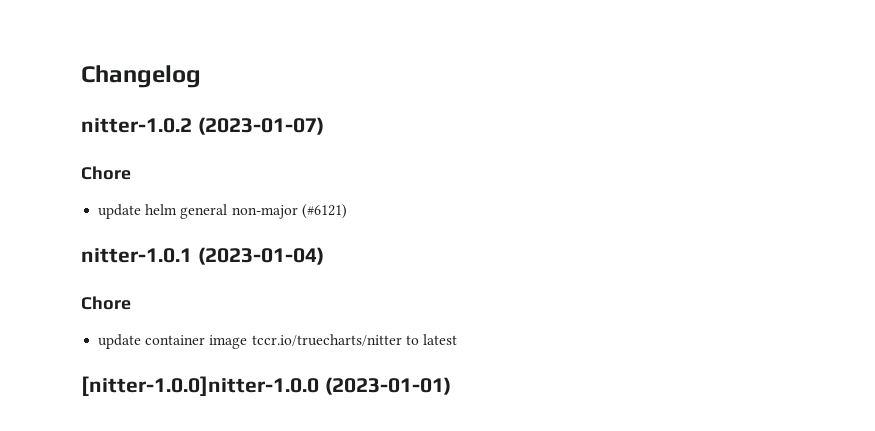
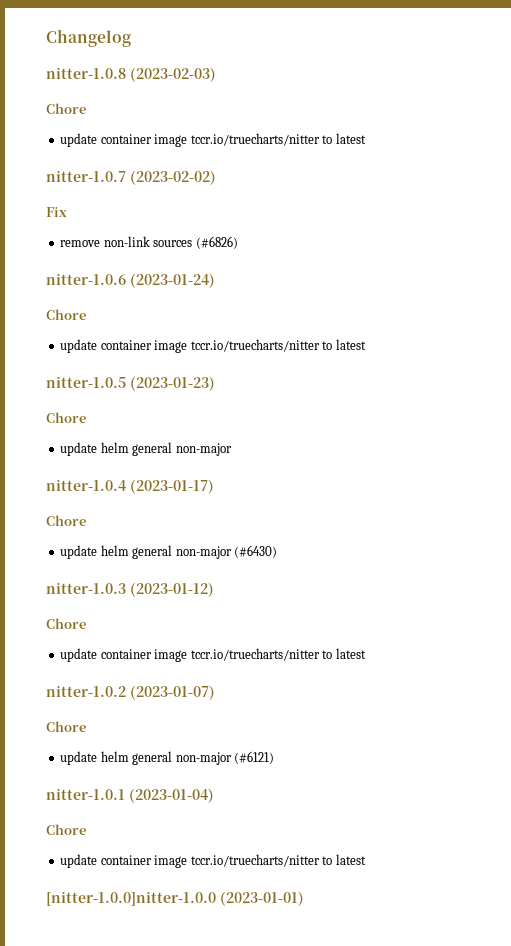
+ nitter-1.0.8 (2023-02-03)
+ Chore
+ update container image tccr.io/truecharts/nitter to latest
+ nitter-1.0.7 (2023-02-02)
+ Fix
+ remove non-link sources (#6826)
+ nitter-1.0.6 (2023-01-24)
+ Chore
+ update container image tccr.io/truecharts/nitter to latest
+ nitter-1.0.5 (2023-01-23)
+ Chore
+ update helm general non-major
+ nitter-1.0.4 (2023-01-17)
+ Chore
+ update helm general non-major (#6430)
+ nitter-1.0.3 (2023-01-12)
+ Chore
+ update container image tccr.io/truecharts/nitter to latest

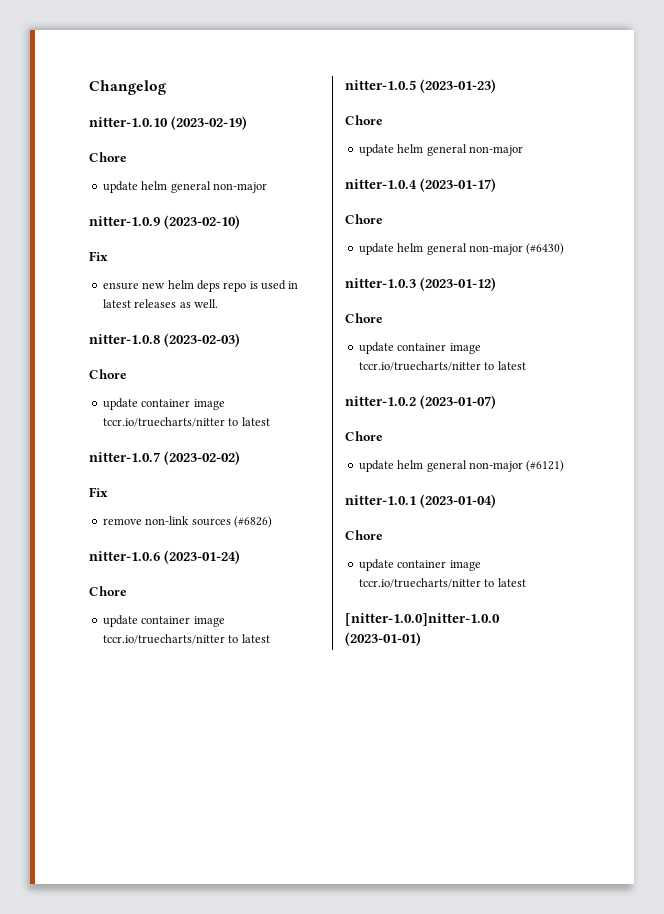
+ nitter-1.0.10 (2023-02-19)
+ Chore
+ update helm general non-major
+ nitter-1.0.9 (2023-02-10)
+ Fix
+ ensure new helm deps repo is used in latest releases as well.

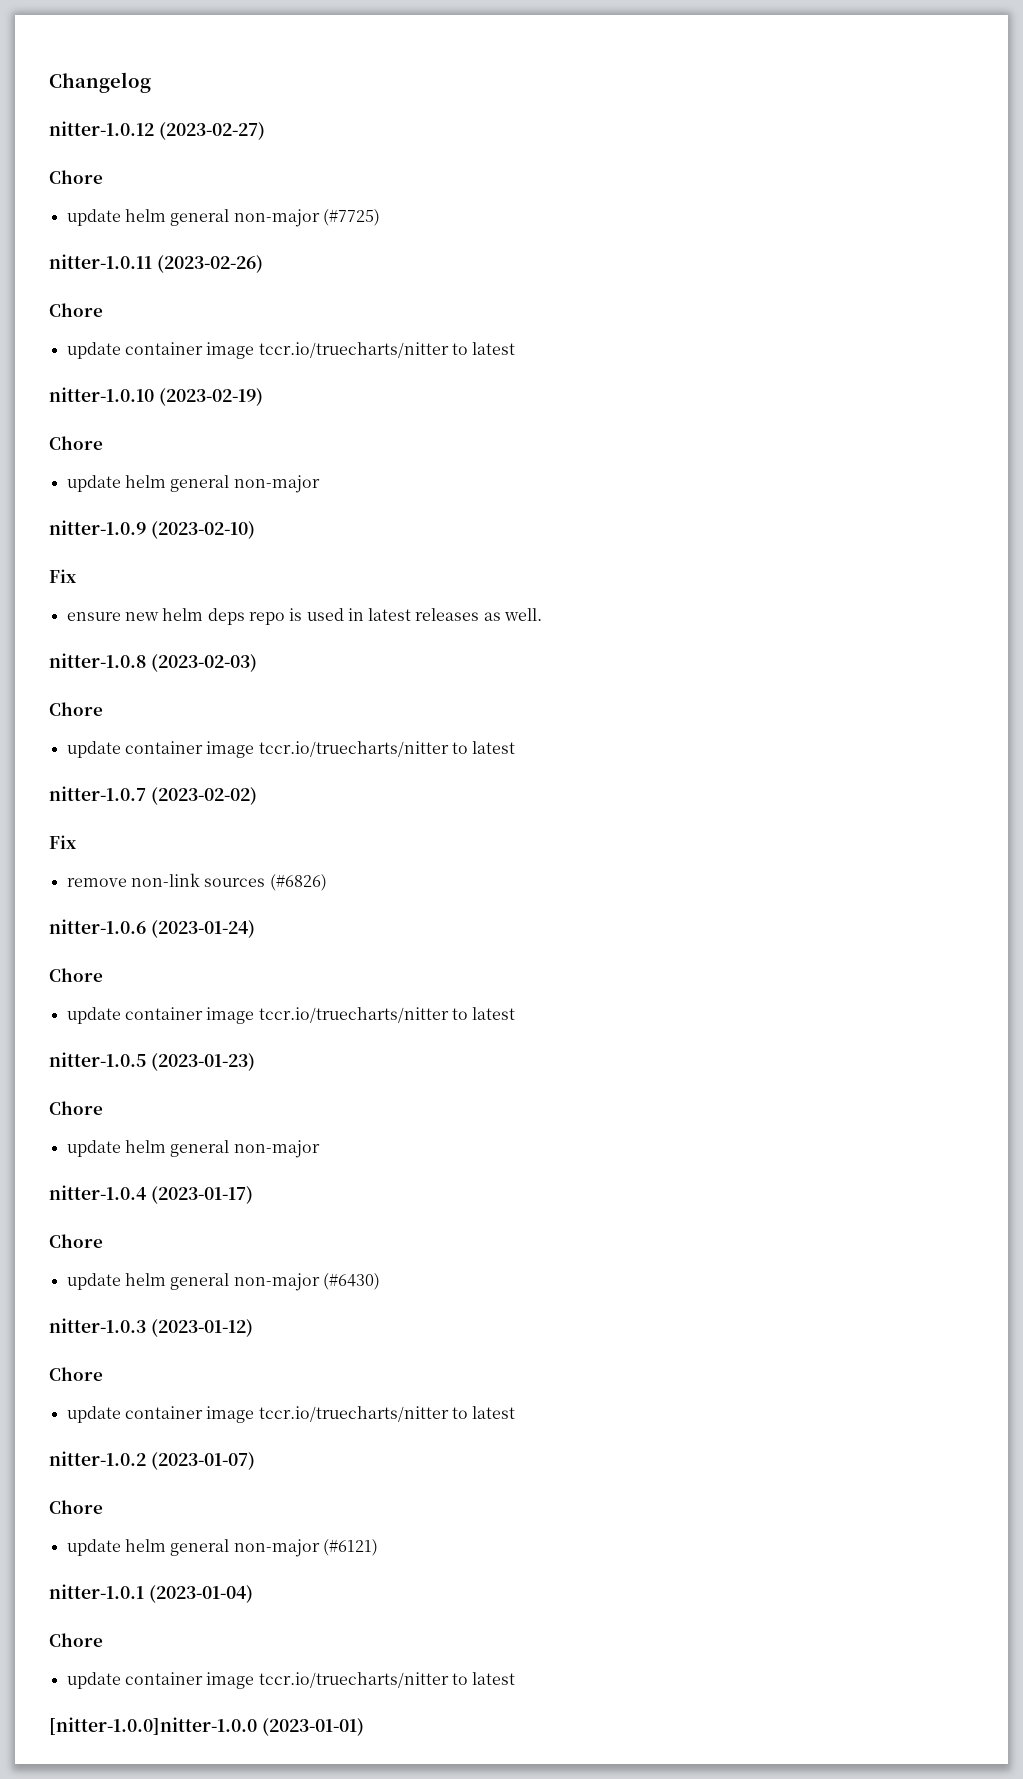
+ nitter-1.0.12 (2023-02-27)
+ Chore
+ update helm general non-major (#7725)
+ nitter-1.0.11 (2023-02-26)
+ Chore
+ update container image tccr.io/truecharts/nitter to latest

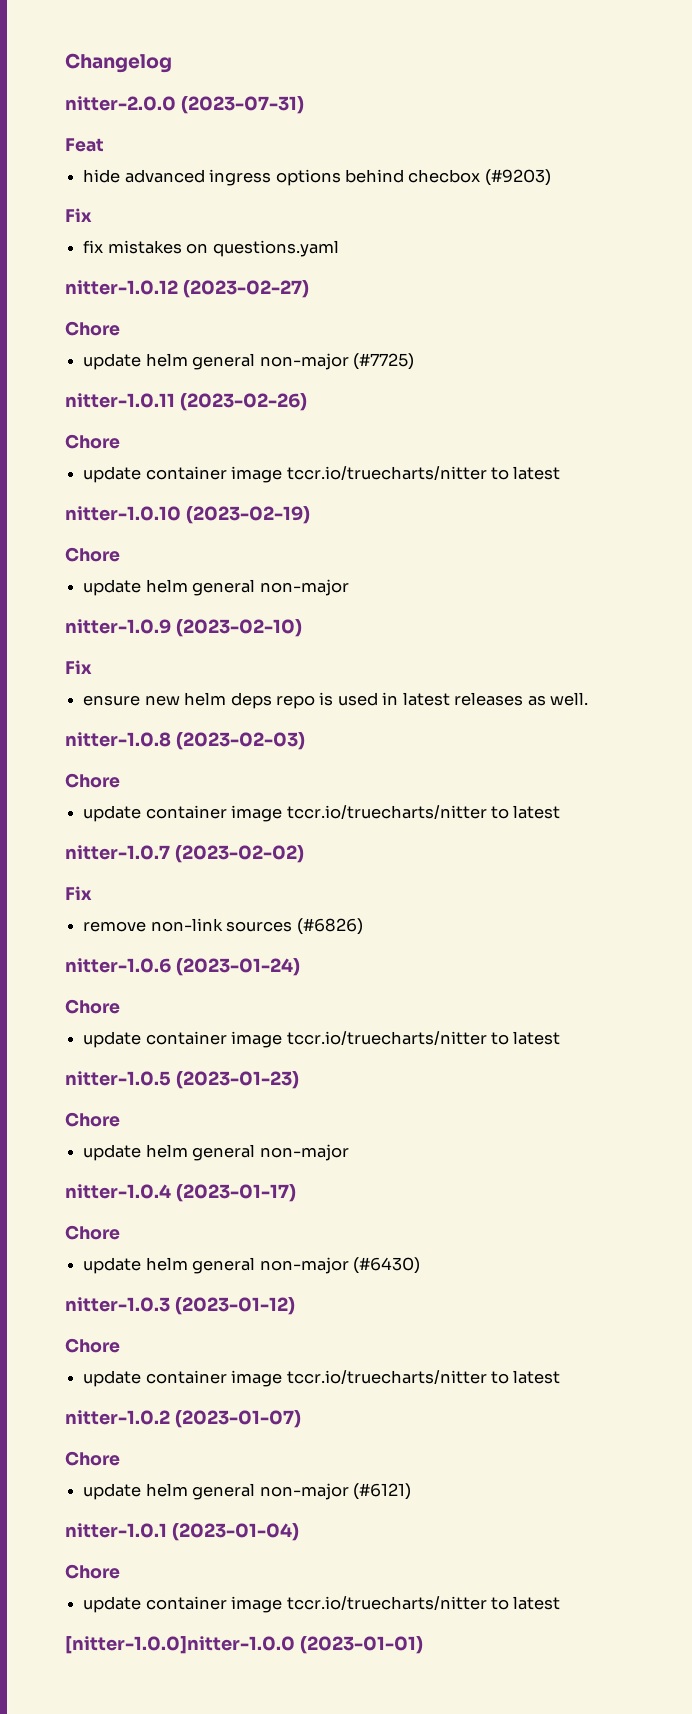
+ nitter-2.0.0 (2023-07-31)
+ Feat
+ hide advanced ingress options behind checbox (#9203)
+ Fix
+ fix mistakes on questions.yaml

